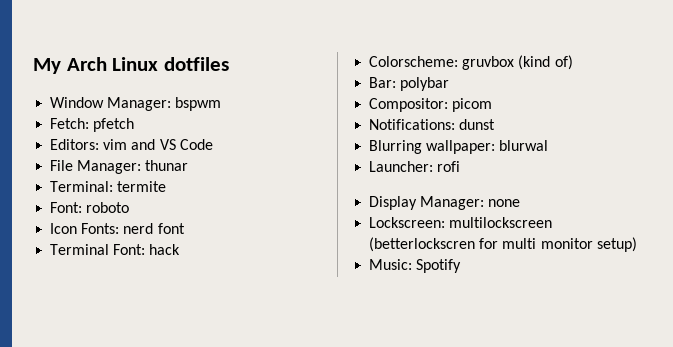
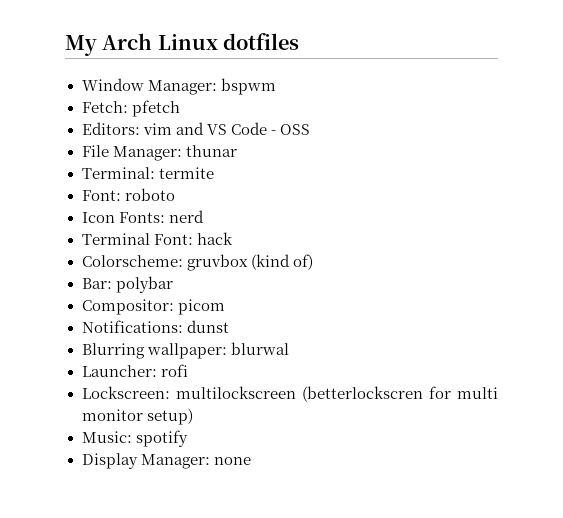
- Editors: vim and VS Code
+ Editors: vim and VS Code - OSS
- Icon Fonts: nerd font
+ Icon Fonts: nerd
- Display Manager: none
- Music: Spotify
+ Music: spotify
+ Display Manager: none

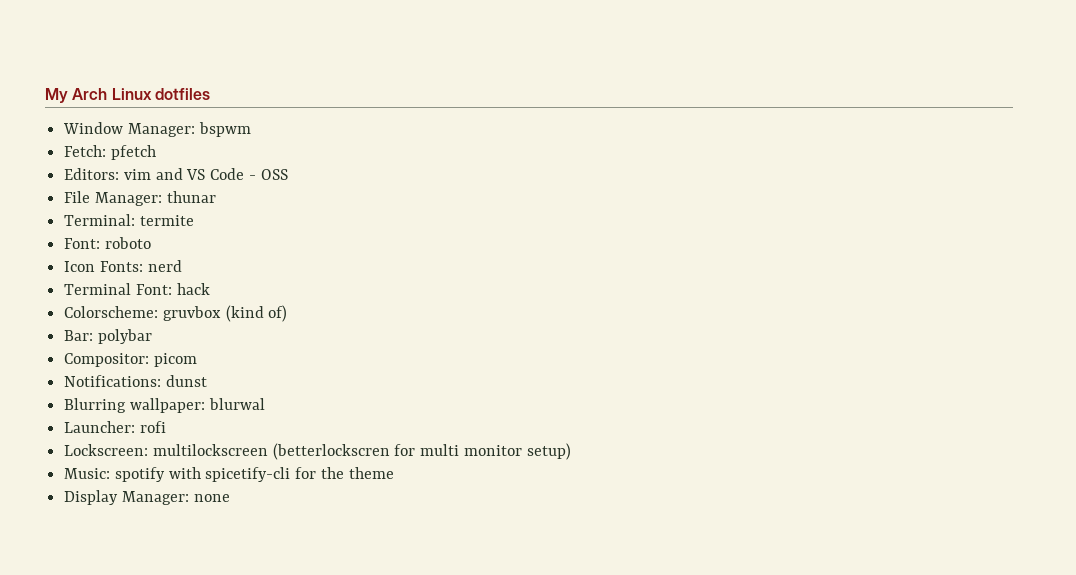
- Music: spotify
+ Music: spotify with spicetify-cli for the theme

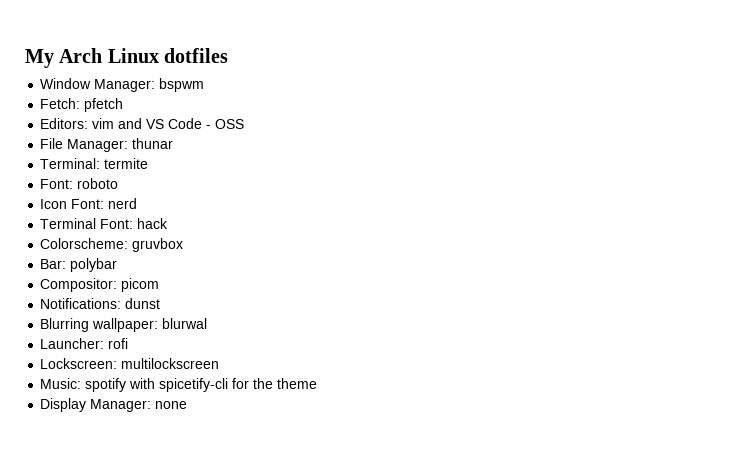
- Icon Fonts: nerd
+ Icon Font: nerd
- Colorscheme: gruvbox (kind of)
+ Colorscheme: gruvbox
- Lockscreen: multilockscreen (betterlockscren for multi monitor setup)
+ Lockscreen: multilockscreen

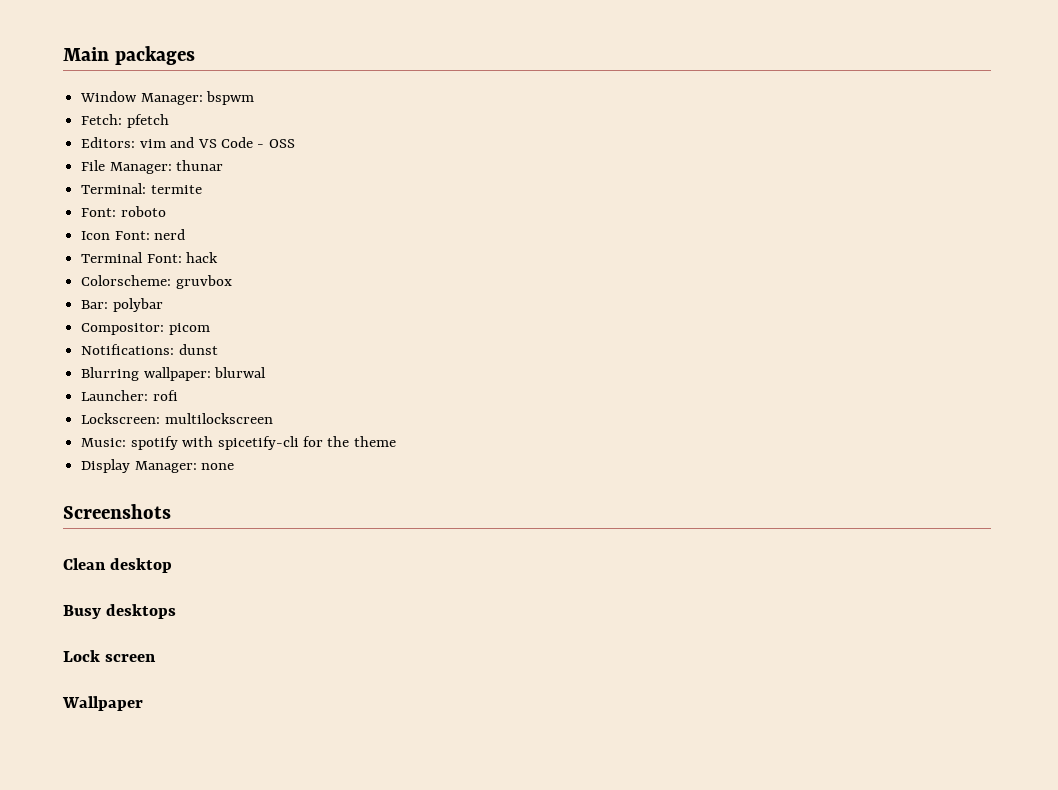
- My Arch Linux dotfiles
+ Main packages
+ Screenshots
+ Clean desktop
+ Busy desktops
+ Lock screen
+ Wallpaper

